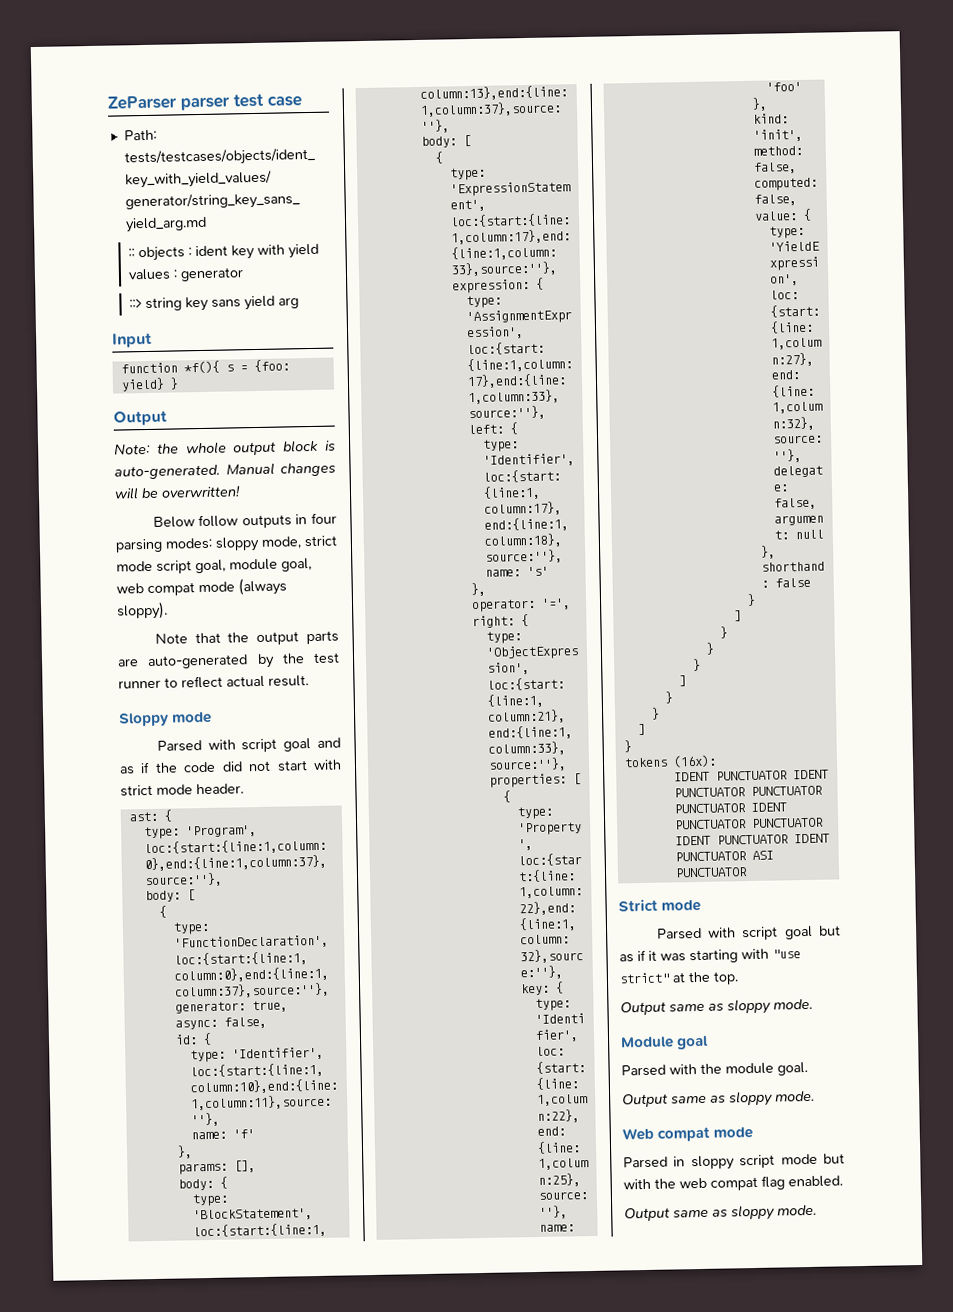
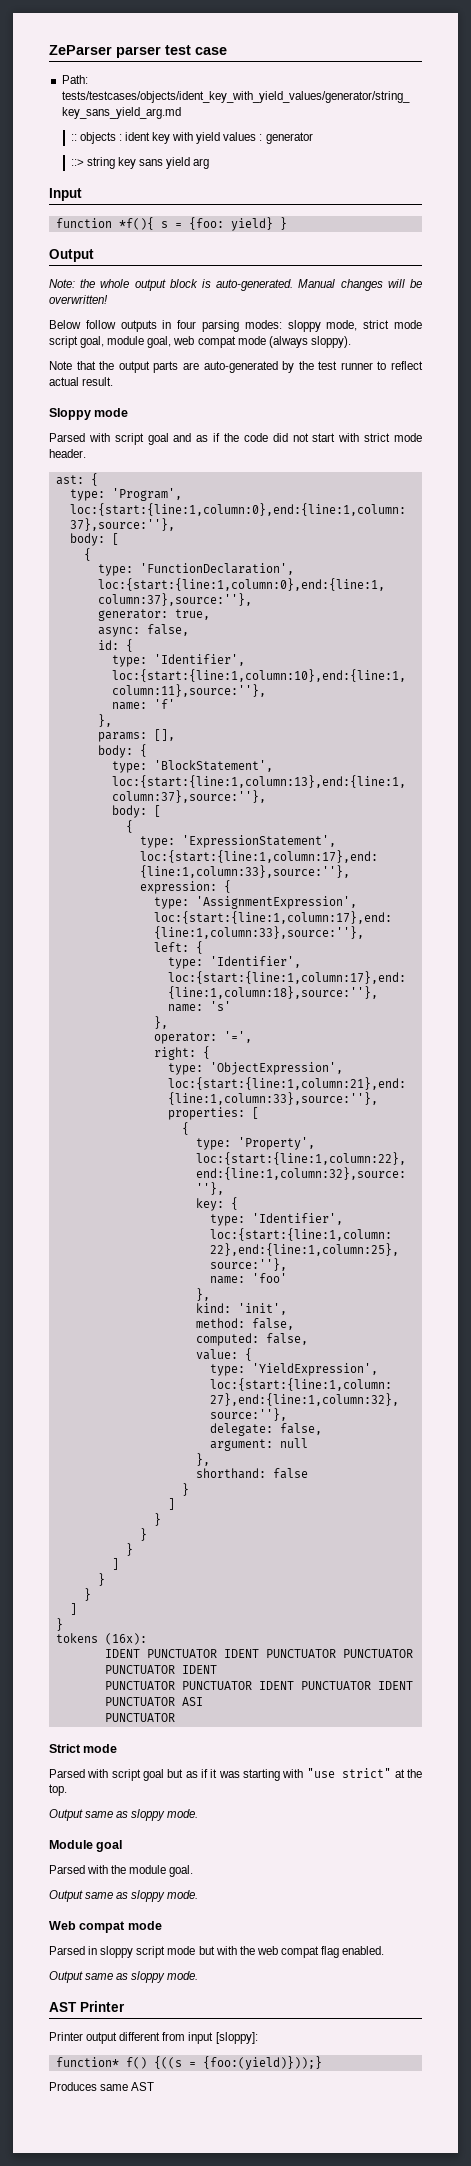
+ AST Printer
+ Printer output different from input [sloppy]:
+ function* f() {((s = {foo:(yield)}));}
+ Produces same AST

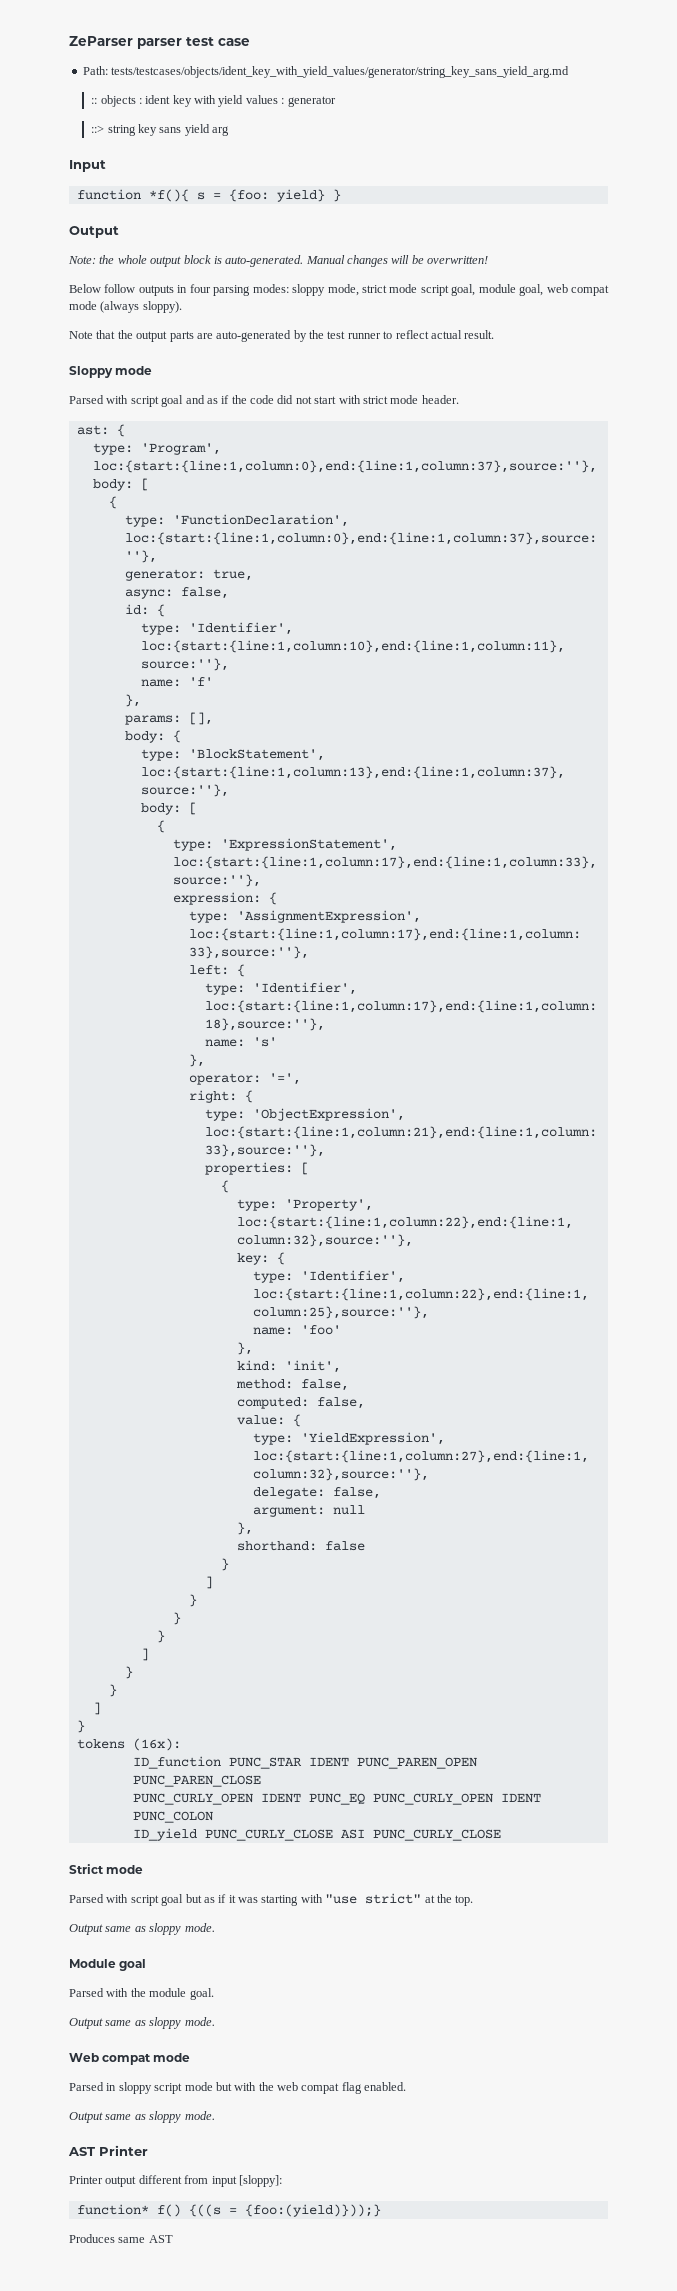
- IDENT PUNCTUATOR IDENT PUNCTUATOR PUNCTUATOR PUNCTUATOR IDENT
- PUNCTUATOR PUNCTUATOR IDENT PUNCTUATOR IDENT PUNCTUATOR ASI
- PUNCTUATOR
+ ID_function PUNC_STAR IDENT PUNC_PAREN_OPEN PUNC_PAREN_CLOSE
+ PUNC_CURLY_OPEN IDENT PUNC_EQ PUNC_CURLY_OPEN IDENT PUNC_COLON
+ ID_yield PUNC_CURLY_CLOSE ASI PUNC_CURLY_CLOSE

